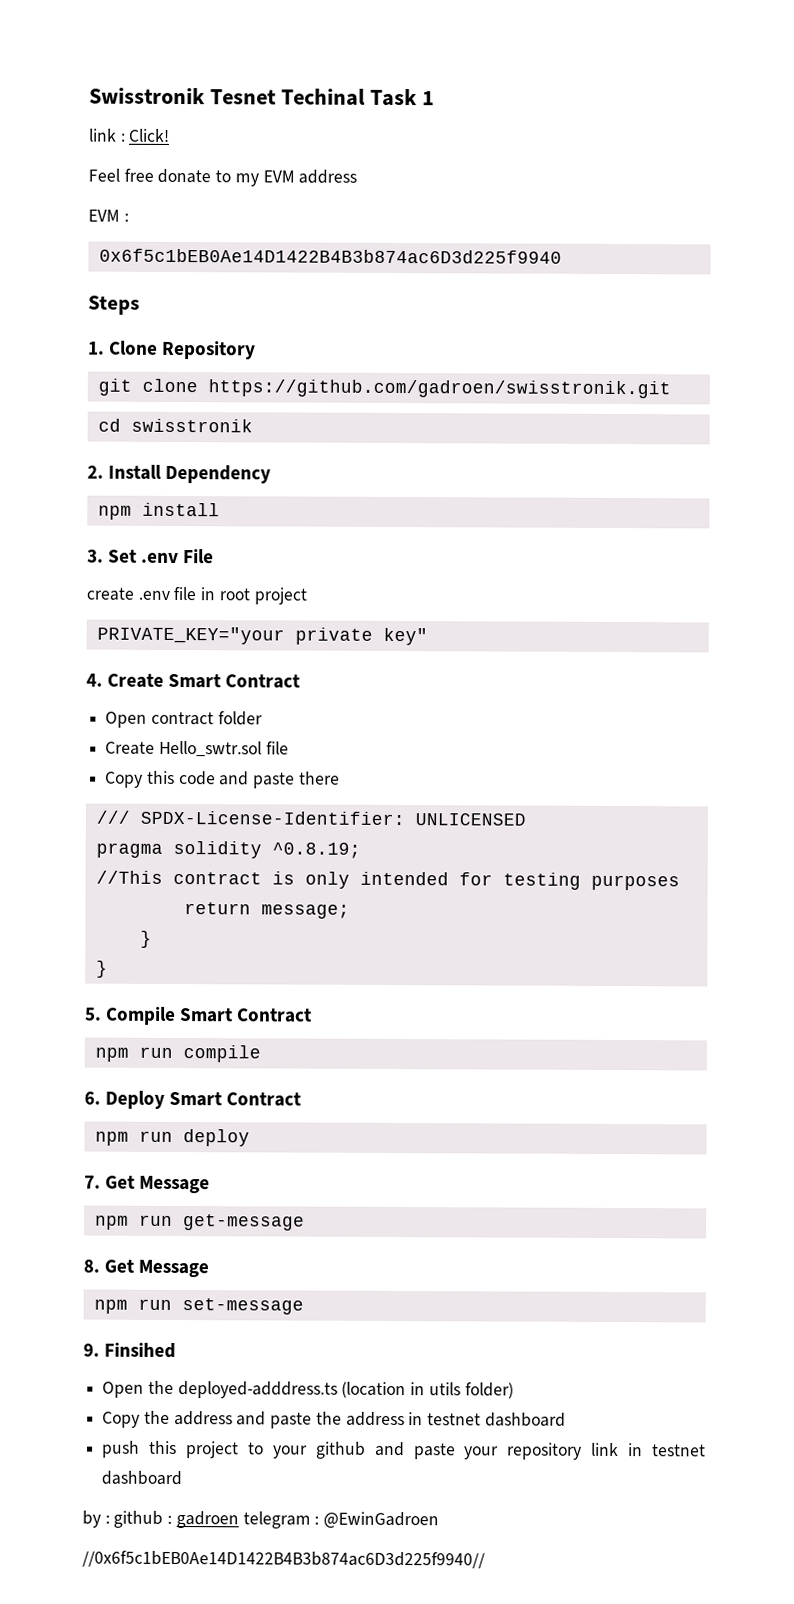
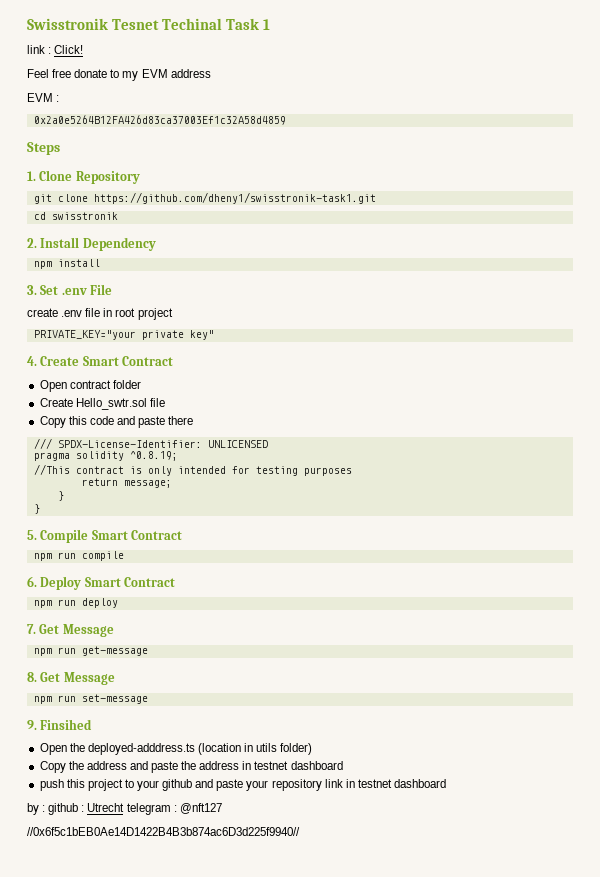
- 0x6f5c1bEB0Ae14D1422B4B3b874ac6D3d225f9940
+ 0x2a0e5264B12FA426d83ca37003Ef1c32A58d4859
- git clone https://github.com/gadroen/swisstronik.git
+ git clone https://github.com/dheny1/swisstronik-task1.git
- by : github : gadroen telegram : @EwinGadroen
+ by : github : Utrecht telegram : @nft127

